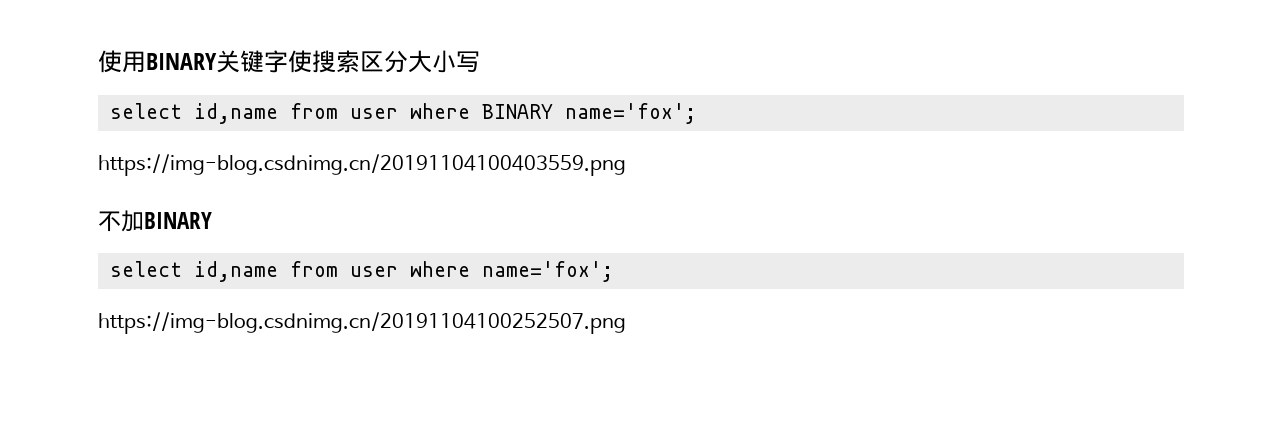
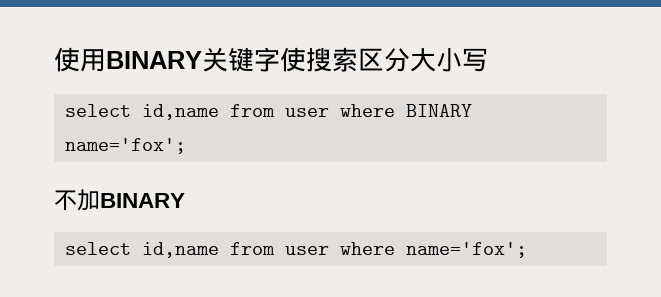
- https://img-blog.csdnimg.cn/20191104100403559.png
- https://img-blog.csdnimg.cn/20191104100252507.png

